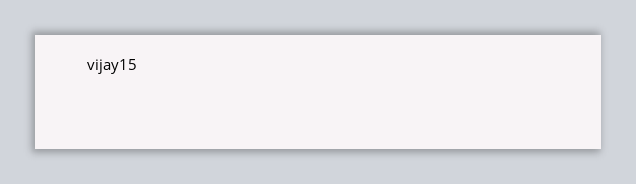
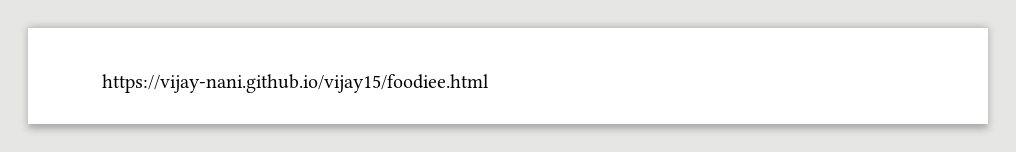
- vijay15
+ https://vijay-nani.github.io/vijay15/foodiee.html

